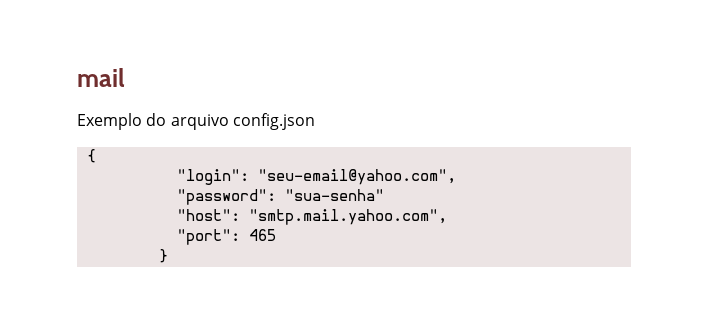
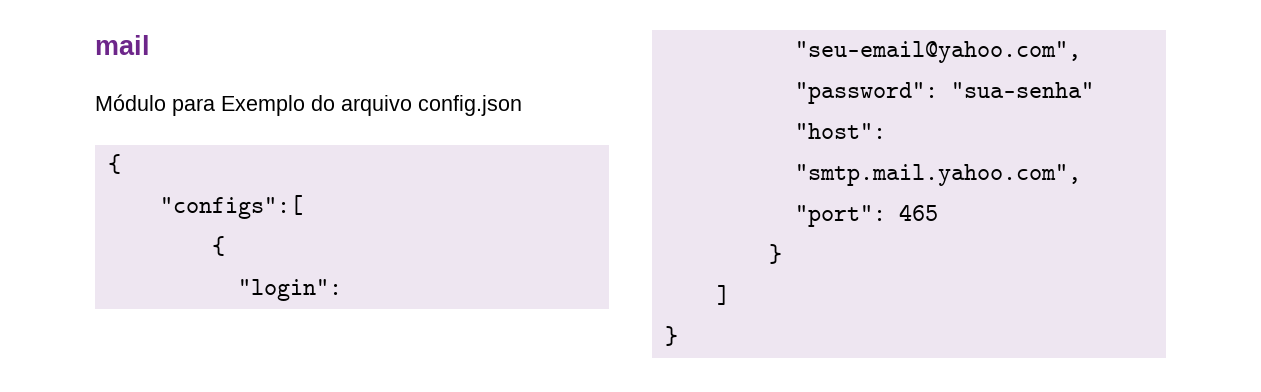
- Exemplo do arquivo config.json
+ Módulo para Exemplo do arquivo config.json
+ "configs":[
+ {
+ ]
+ }

